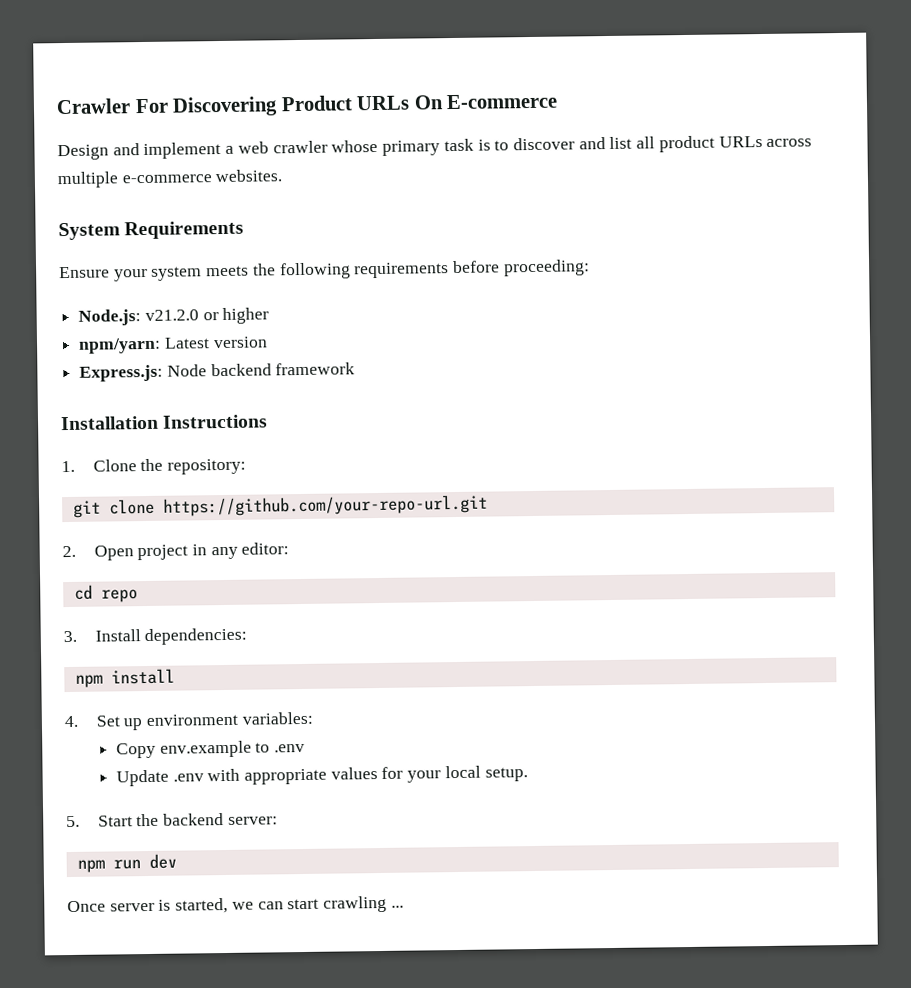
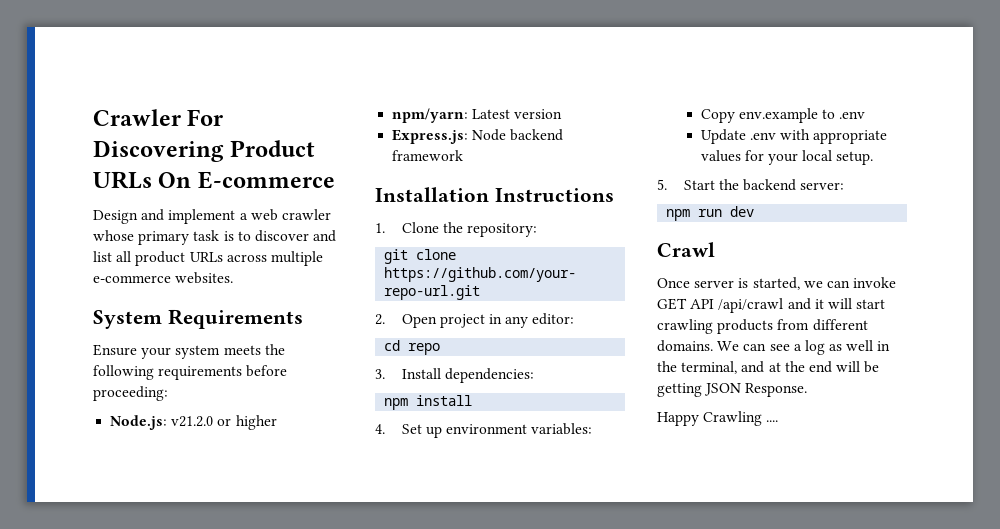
+ Crawl
- Once server is started, we can start crawling ...
+ Once server is started, we can invoke GET API /api/crawl and it will start crawling products from different domains. We can see a log as well in the terminal, and at the end will be getting JSON Response.
+ Happy Crawling ....

